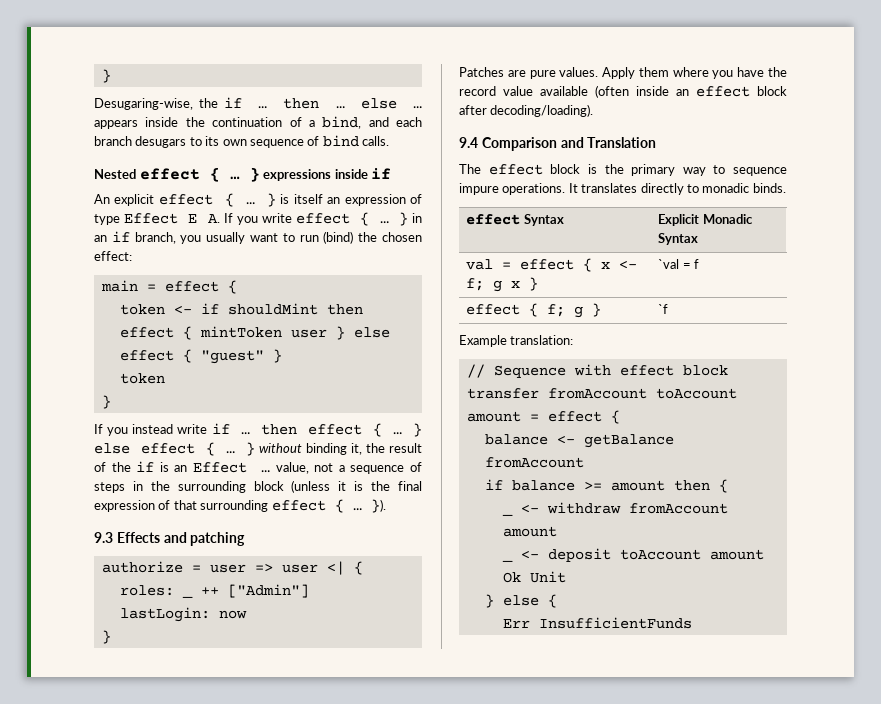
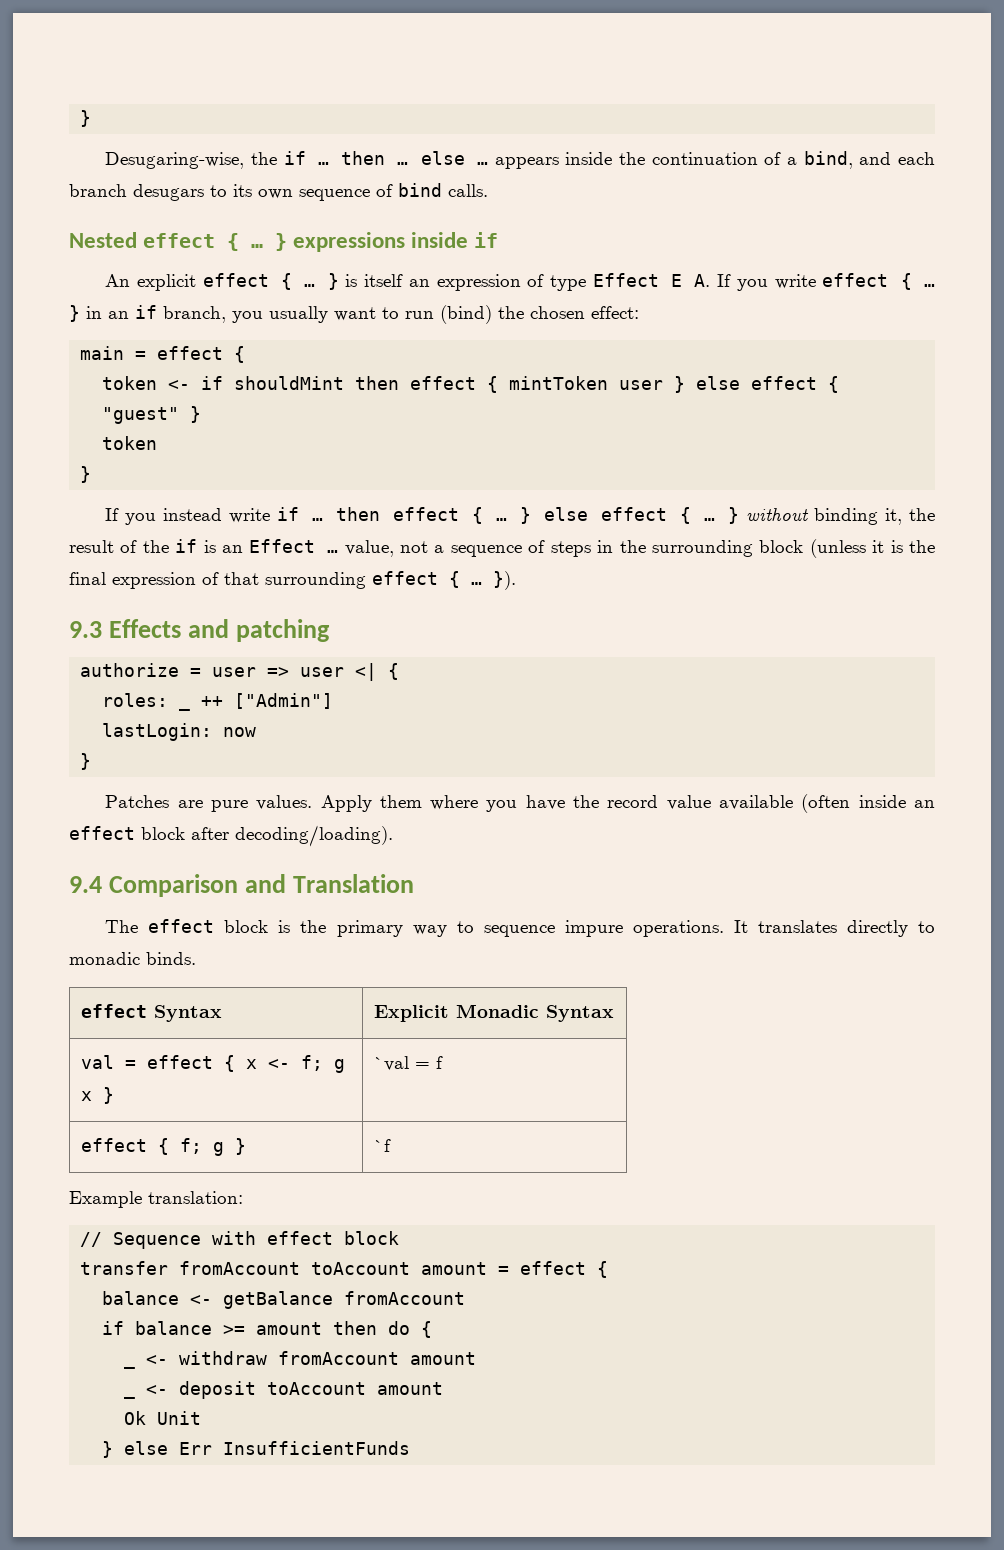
- if balance >= amount then {
+ if balance >= amount then do {
- } else {
- Err InsufficientFunds
+ } else Err InsufficientFunds

